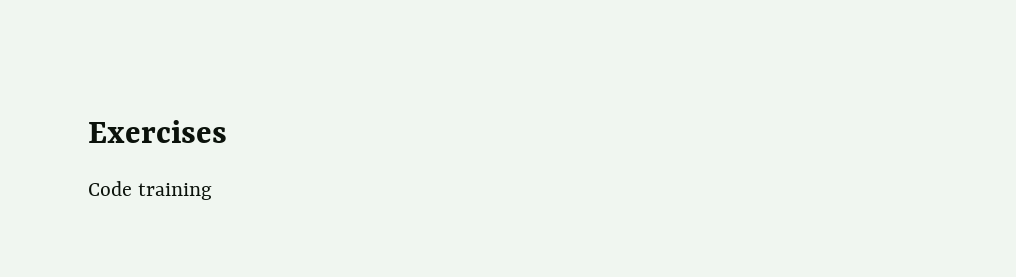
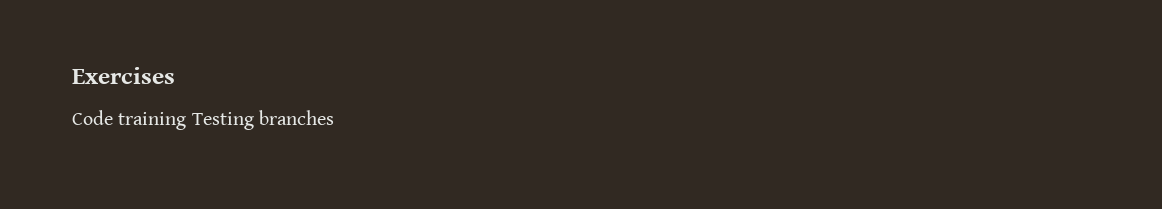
- Code training
+ Code training Testing branches

